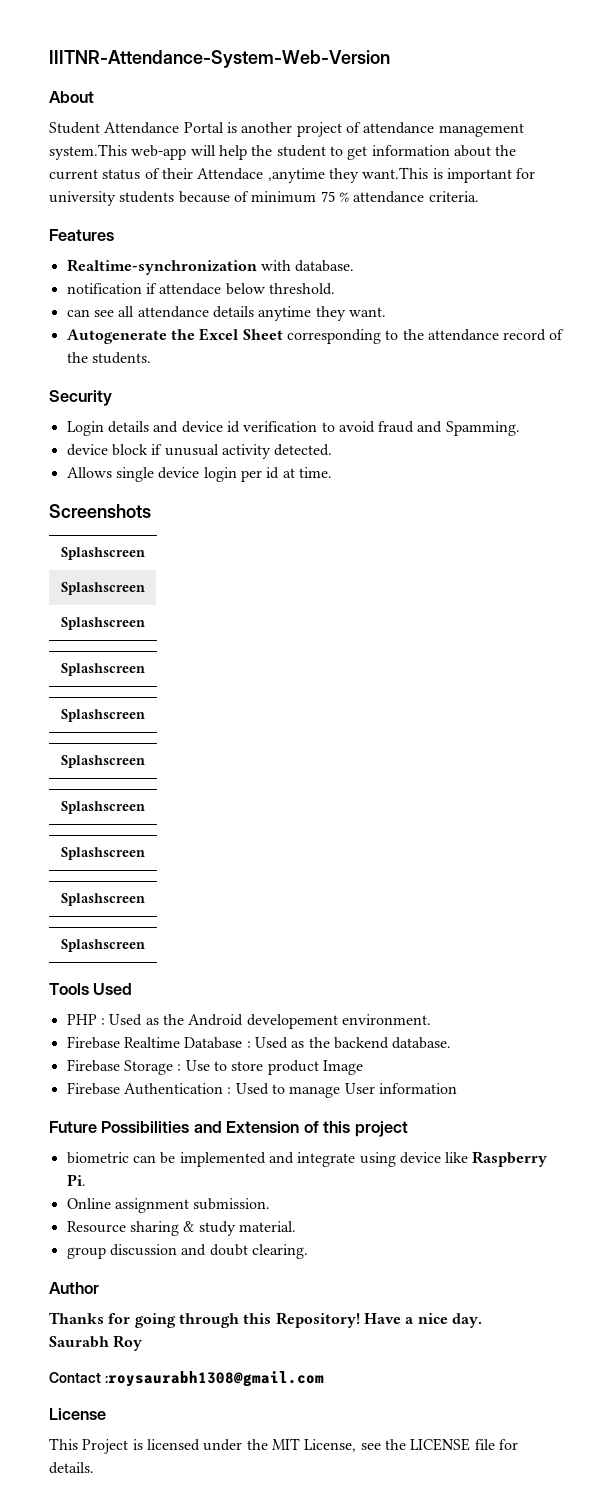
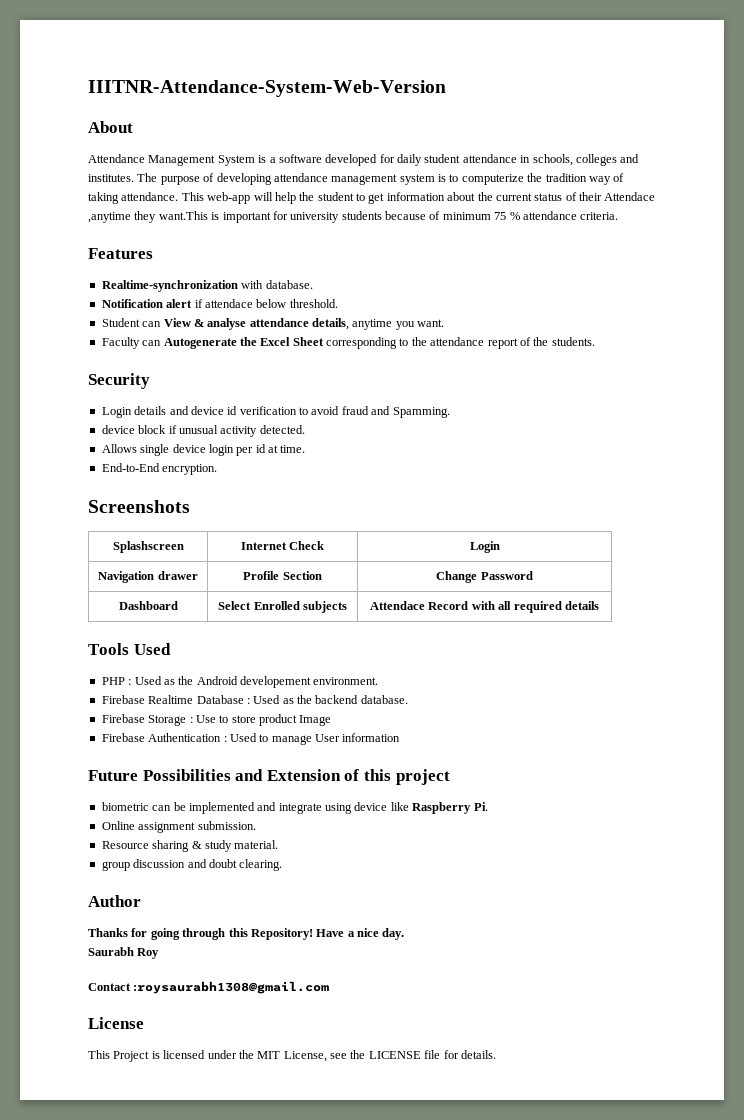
- Student Attendance Portal is another project of attendance management system.This web-app will help the student to get information about the current status of their Attendace ,anytime they want.This is important for university students because of minimum 75 % attendance criteria.
+ Attendance Management System is a software developed for daily student attendance in schools, colleges and institutes. The purpose of developing attendance management system is to computerize the tradition way of taking attendance. This web-app will help the student to get information about the current status of their Attendace ,anytime they want.This is important for university students because of minimum 75 % attendance criteria.
- notification if attendace below threshold.
+ Notification alert if attendace below threshold.
- can see all attendance details anytime they want.
+ Student can View & analyse attendance details, anytime you want.
- Autogenerate the Excel Sheet corresponding to the attendance record of the students.
+ Faculty can Autogenerate the Excel Sheet corresponding to the attendance report of the students.
+ End-to-End encryption.
  Screenshots
- Splashscreen
- Splashscreen
- Splashscreen
- Splashscreen
- Splashscreen
- Splashscreen
- Splashscreen
- Splashscreen
- Splashscreen
- Splashscreen
+ Splashscreen | Internet Check | Login
+ Navigation drawer | Profile Section | Change Password
+ Dashboard | Select Enrolled subjects | Attendace Record with all required details

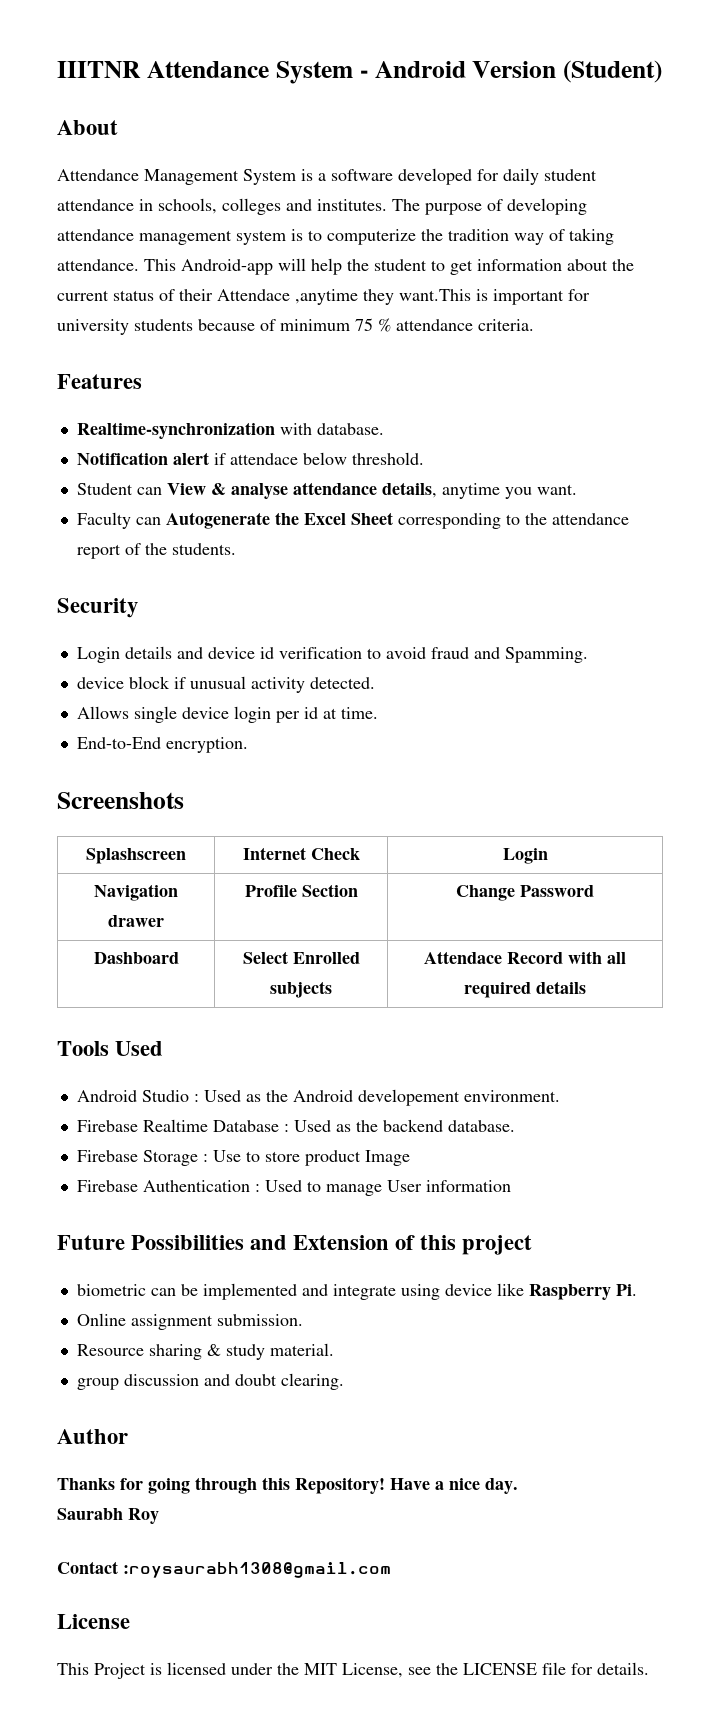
- IIITNR-Attendance-System-Web-Version
+ IIITNR Attendance System - Android Version (Student)
- This web-app will help the student to get information about the current status of their Attendace ,anytime they want.This is important for university students because of minimum 75 % attendance criteria.
+ This Android-app will help the student to get information about the current status of their Attendace ,anytime they want.This is important for university students because of minimum 75 % attendance criteria.
- PHP : Used as the Android developement environment.
+ Android Studio : Used as the Android developement environment.

